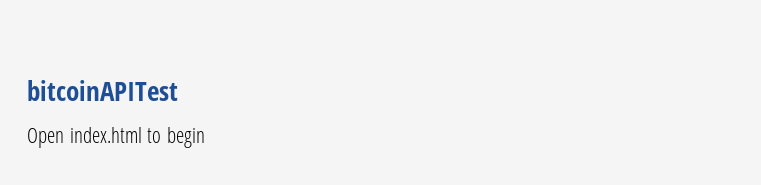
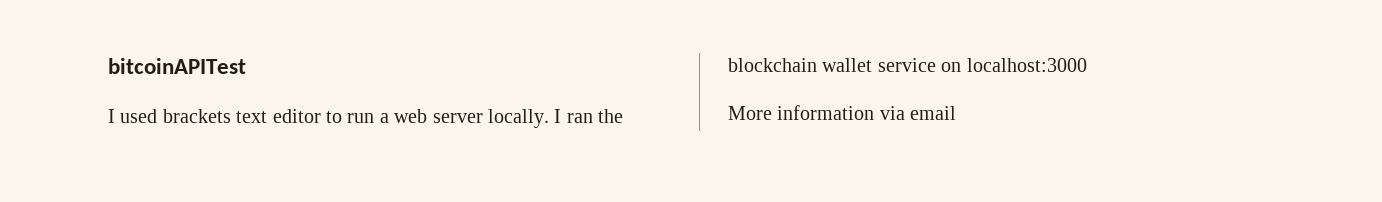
- Open index.html to begin
+ I used brackets text editor to run a web server locally. I ran the blockchain wallet service on localhost:3000
+ More information via email

